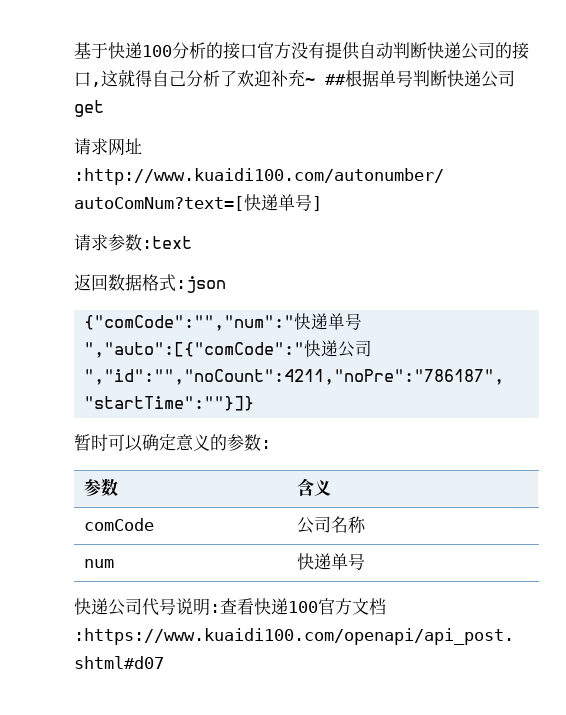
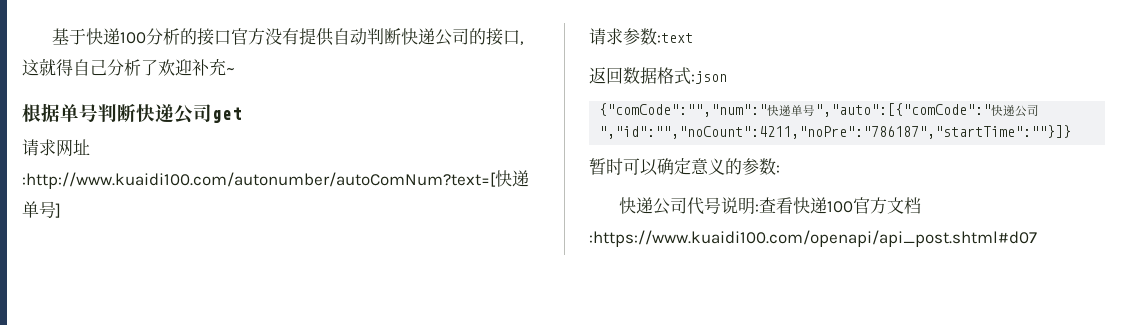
- 基于快递100分析的接口官方没有提供自动判断快递公司的接口,这就得自己分析了欢迎补充~ ##根据单号判断快递公司get
+ 基于快递100分析的接口官方没有提供自动判断快递公司的接口,这就得自己分析了欢迎补充~
+ 根据单号判断快递公司get
- 参数 | 含义
- comCode | 公司名称
- num | 快递单号

